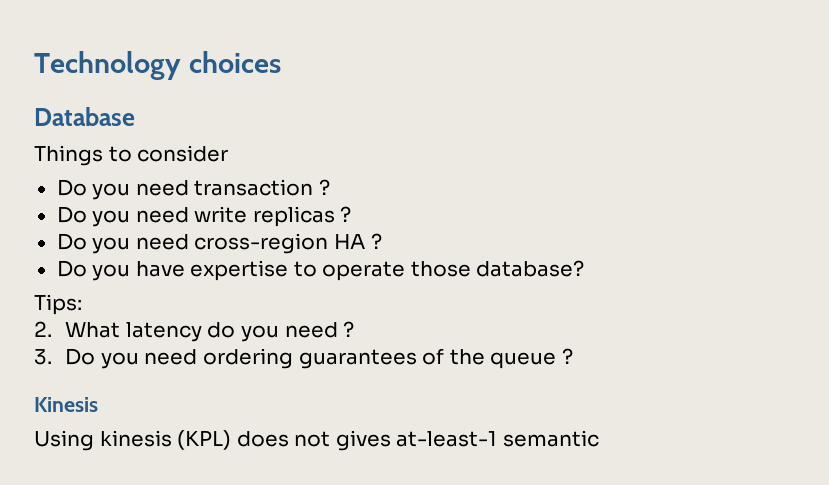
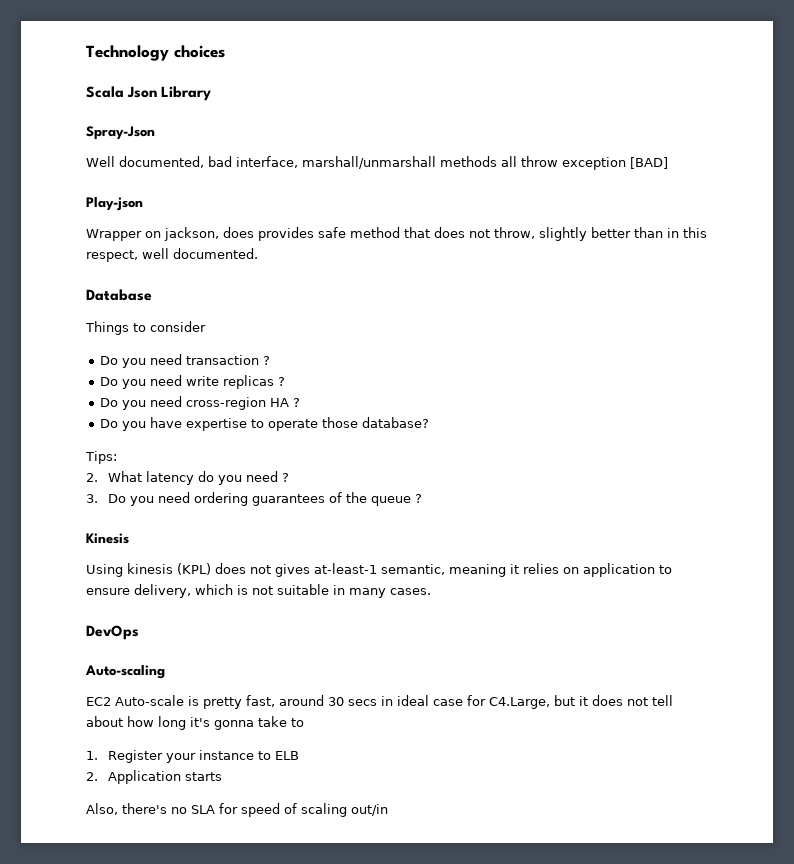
+ Scala Json Library
+ Spray-Json
+ Well documented, bad interface, marshall/unmarshall methods all throw exception [BAD]
+ Play-json
+ Wrapper on jackson, does provides safe method that does not throw, slightly better than in this respect, well documented.
- Using kinesis (KPL) does not gives at-least-1 semantic
+ Using kinesis (KPL) does not gives at-least-1 semantic, meaning it relies on application to ensure delivery, which is not suitable in many cases.
+ DevOps
+ Auto-scaling
+ EC2 Auto-scale is pretty fast, around 30 secs in ideal case for C4.Large, but it does not tell about how long it's gonna take to
+ 1. Register your instance to ELB
+ 2. Application starts
+ Also, there's no SLA for speed of scaling out/in

